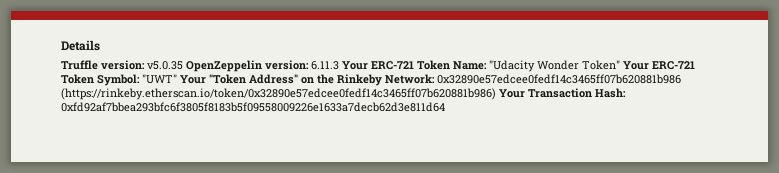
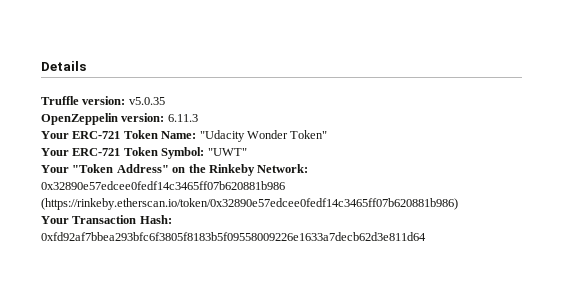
- Truffle version: v5.0.35 OpenZeppelin version: 6.11.3 Your ERC-721 Token Name: "Udacity Wonder Token" Your ERC-721 Token Symbol: "UWT" Your "Token Address" on the Rinkeby Network: 0x32890e57edcee0fedf14c3465ff07b620881b986 (https://rinkeby.etherscan.io/token/0x32890e57edcee0fedf14c3465ff07b620881b986) Your Transaction Hash: 0xfd92af7bbea293bfc6f3805f8183b5f09558009226e1633a7decb62d3e811d64
+ Truffle version: v5.0.35
+ OpenZeppelin version: 6.11.3
+ Your ERC-721 Token Name: "Udacity Wonder Token"
+ Your ERC-721 Token Symbol: "UWT"
+ Your "Token Address" on the Rinkeby Network: 0x32890e57edcee0fedf14c3465ff07b620881b986 (https://rinkeby.etherscan.io/token/0x32890e57edcee0fedf14c3465ff07b620881b986)
+ Your Transaction Hash: 0xfd92af7bbea293bfc6f3805f8183b5f09558009226e1633a7decb62d3e811d64

